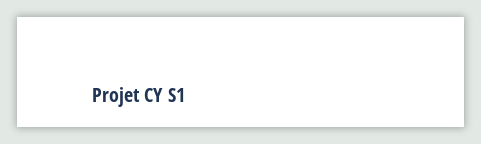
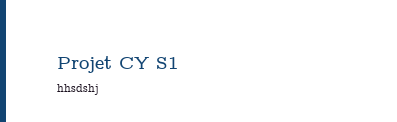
+ hhsdshj

